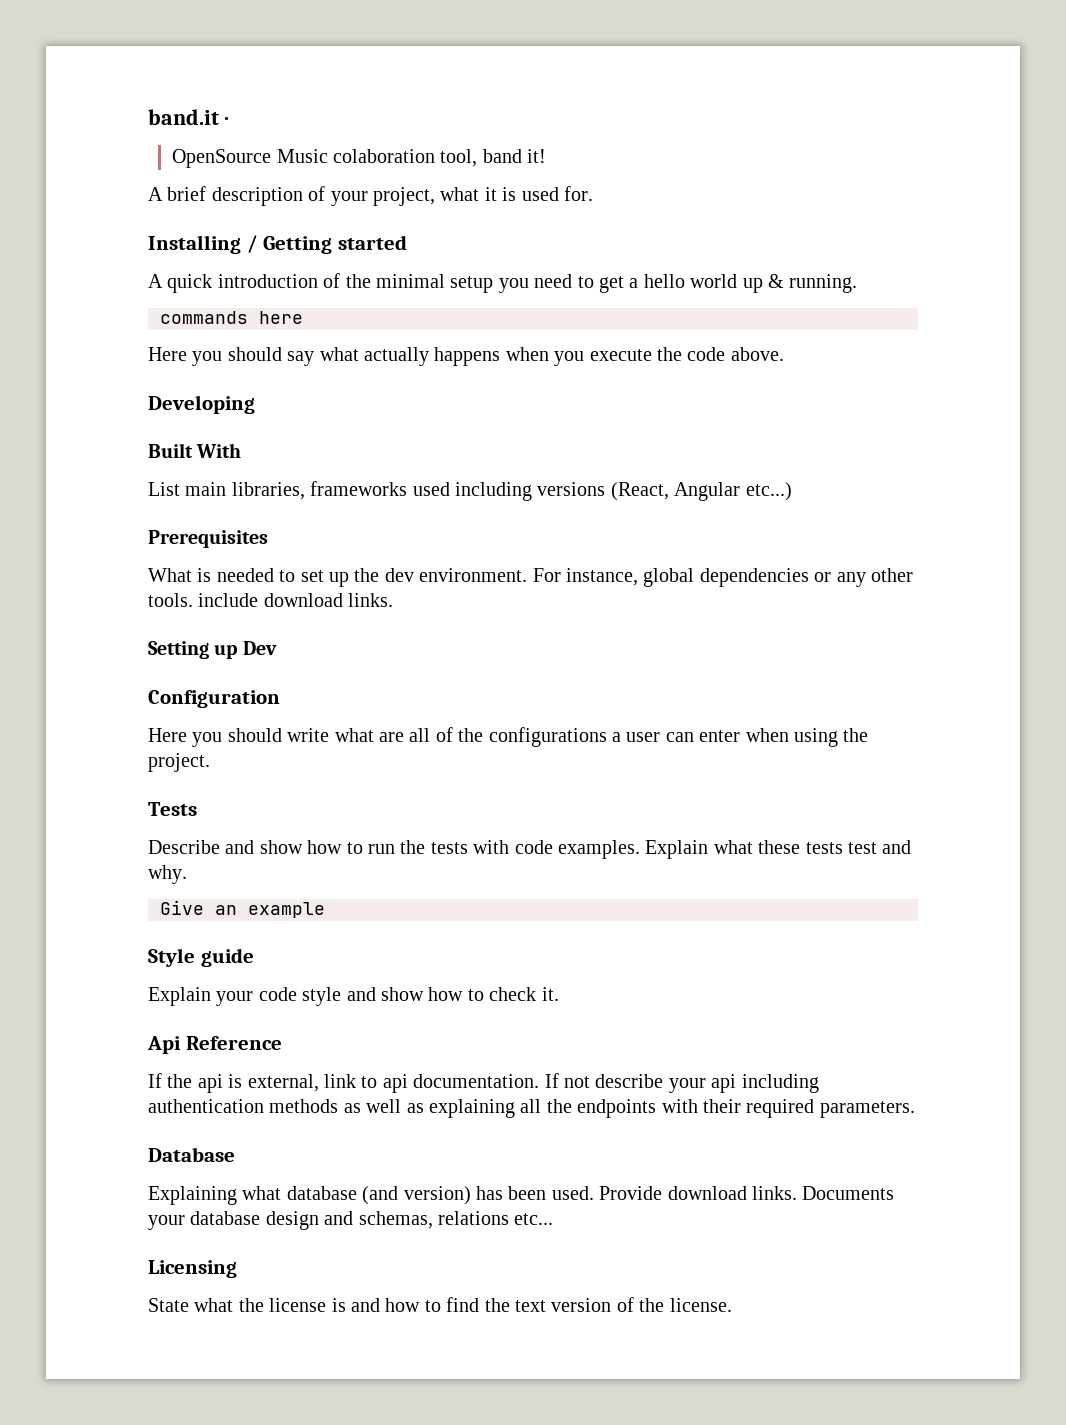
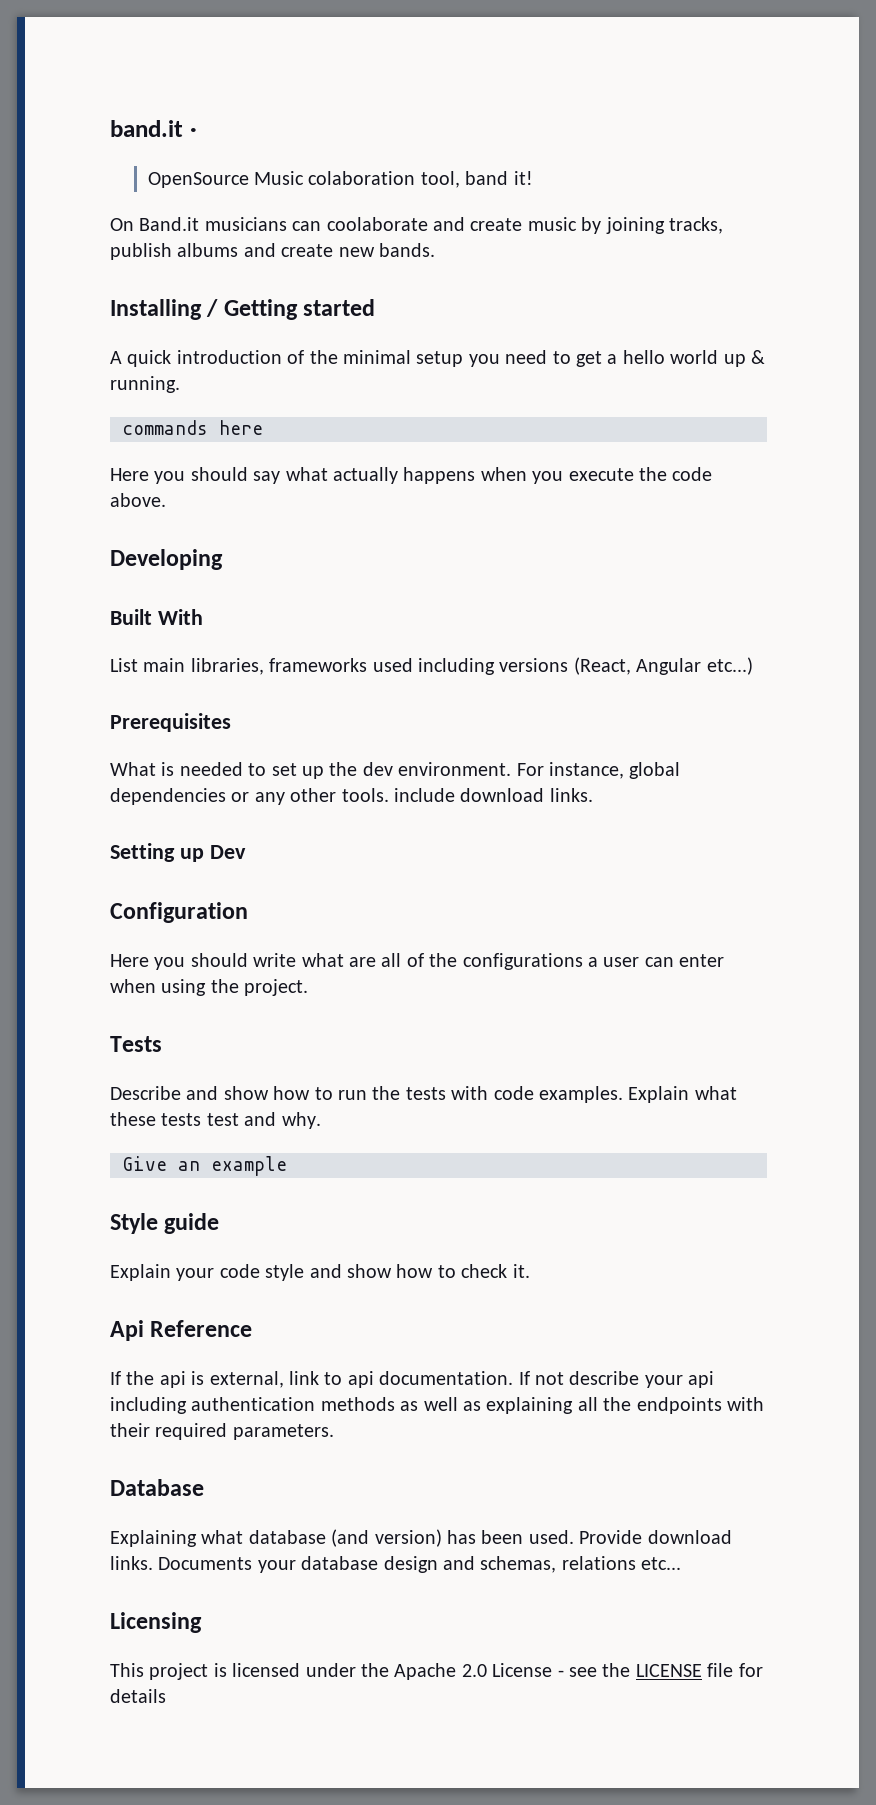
- A brief description of your project, what it is used for.
+ On Band.it musicians can coolaborate and create music by joining tracks, publish albums and create new bands.
- State what the license is and how to find the text version of the license.
+ This project is licensed under the Apache 2.0 License - see the LICENSE file for details

